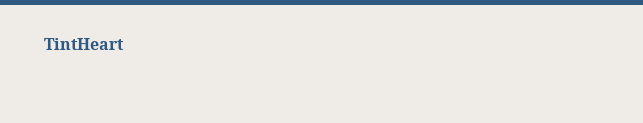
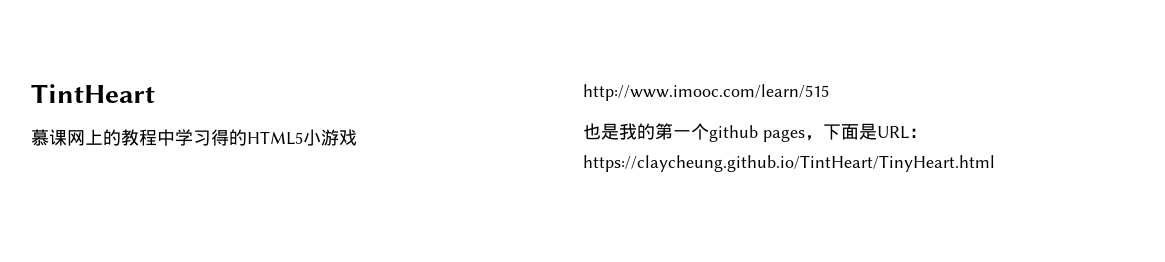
+ 慕课网上的教程中学习得的HTML5小游戏http://www.imooc.com/learn/515
+ 也是我的第一个github pages，下面是URL：https://claycheung.github.io/TintHeart/TinyHeart.html

